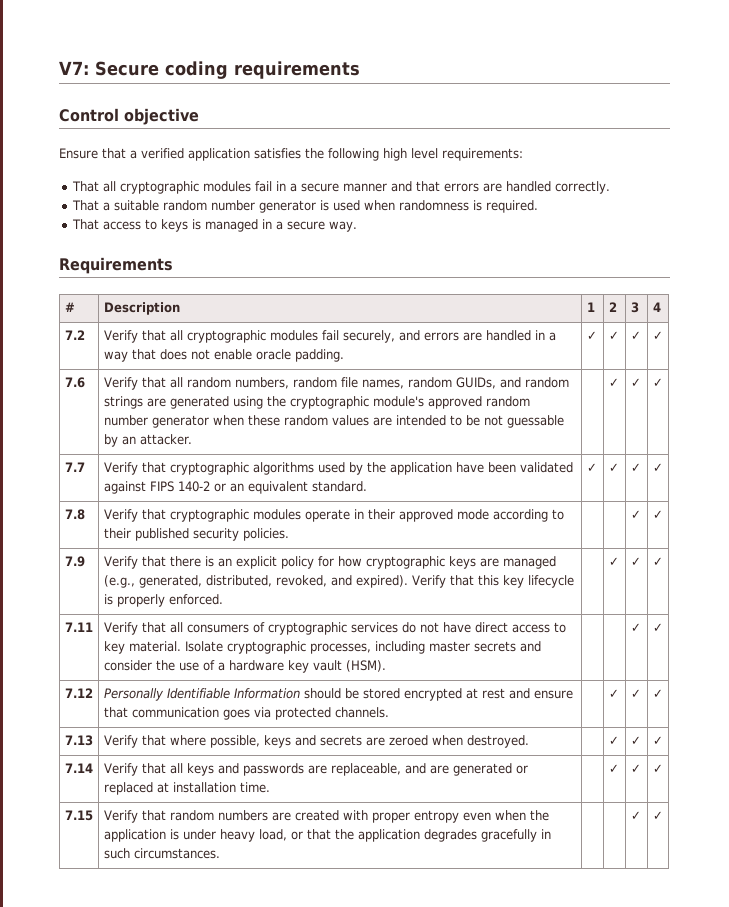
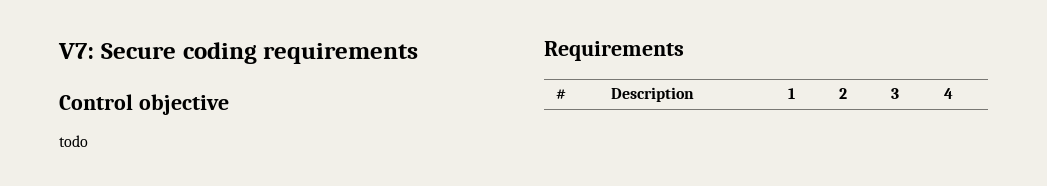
- Ensure that a verified application satisfies the following high level requirements:
- That all cryptographic modules fail in a secure manner and that errors are handled correctly.
- That a suitable random number generator is used when randomness is required.
- That access to keys is managed in a secure way.
+ todo
- 7.2 | Verify that all cryptographic modules fail securely, and errors are handled in a way that does not enable oracle padding. | ✓ | ✓ | ✓ | ✓
- 7.6 | Verify that all random numbers, random file names, random GUIDs, and random strings are generated using the cryptographic module's approved random number generator when these random values are intended to be not guessable by an attacker. | | ✓ | ✓ | ✓
- 7.7 | Verify that cryptographic algorithms used by the application have been validated against FIPS 140-2 or an equivalent standard. | ✓ | ✓ | ✓ | ✓
- 7.8 | Verify that cryptographic modules operate in their approved mode according to their published security policies. | | | ✓ | ✓
- 7.9 | Verify that there is an explicit policy for how cryptographic keys are managed (e.g., generated, distributed, revoked, and expired). Verify that this key lifecycle is properly enforced. | | ✓ | ✓ | ✓
- 7.11 | Verify that all consumers of cryptographic services do not have direct access to key material. Isolate cryptographic processes, including master secrets and consider the use of a hardware key vault (HSM). | | | ✓ | ✓
- 7.12 | Personally Identifiable Information should be stored encrypted at rest and ensure that communication goes via protected channels. | | ✓ | ✓ | ✓
- 7.13 | Verify that where possible, keys and secrets are zeroed when destroyed. | | ✓ | ✓ | ✓
- 7.14 | Verify that all keys and passwords are replaceable, and are generated or replaced at installation time. | | ✓ | ✓ | ✓
- 7.15 | Verify that random numbers are created with proper entropy even when the application is under heavy load, or that the application degrades gracefully in such circumstances. | | | ✓ | ✓

